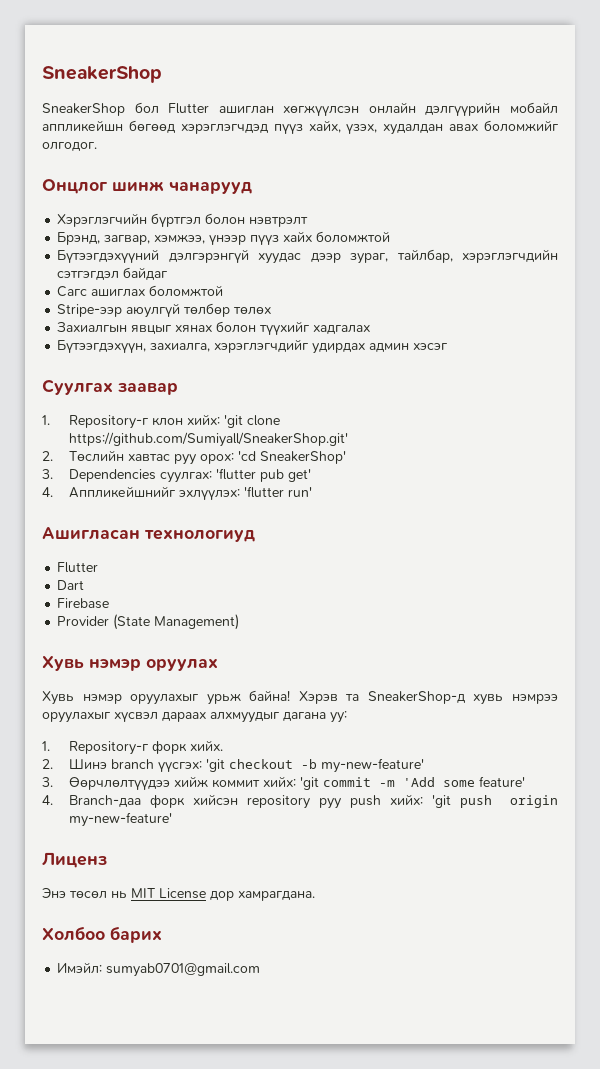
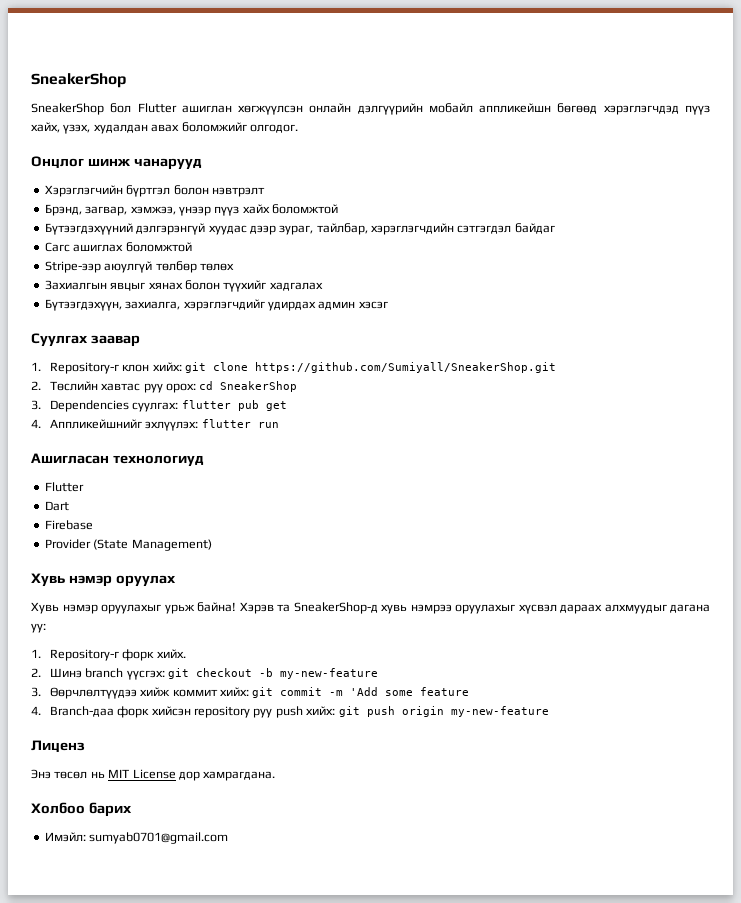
- 1. Repository-г клон хийх: 'git clone https://github.com/Sumiyall/SneakerShop.git'
+ 1. Repository-г клон хийх: git clone https://github.com/Sumiyall/SneakerShop.git
- 2. Төслийн хавтас руу орох: 'cd SneakerShop'
+ 2. Төслийн хавтас руу орох: cd SneakerShop
- 3. Dependencies суулгах: 'flutter pub get'
+ 3. Dependencies суулгах: flutter pub get
- 4. Аппликейшнийг эхлүүлэх: 'flutter run'
+ 4. Аппликейшнийг эхлүүлэх: flutter run
- 2. Шинэ branch үүсгэх: 'git checkout -b my-new-feature'
+ 2. Шинэ branch үүсгэх: git checkout -b my-new-feature
- 3. Өөрчлөлтүүдээ хийж коммит хийх: 'git commit -m 'Add some feature'
+ 3. Өөрчлөлтүүдээ хийж коммит хийх: git commit -m 'Add some feature
- 4. Branch-даа форк хийсэн repository руу push хийх: 'git push origin my-new-feature'
+ 4. Branch-даа форк хийсэн repository руу push хийх: git push origin my-new-feature

